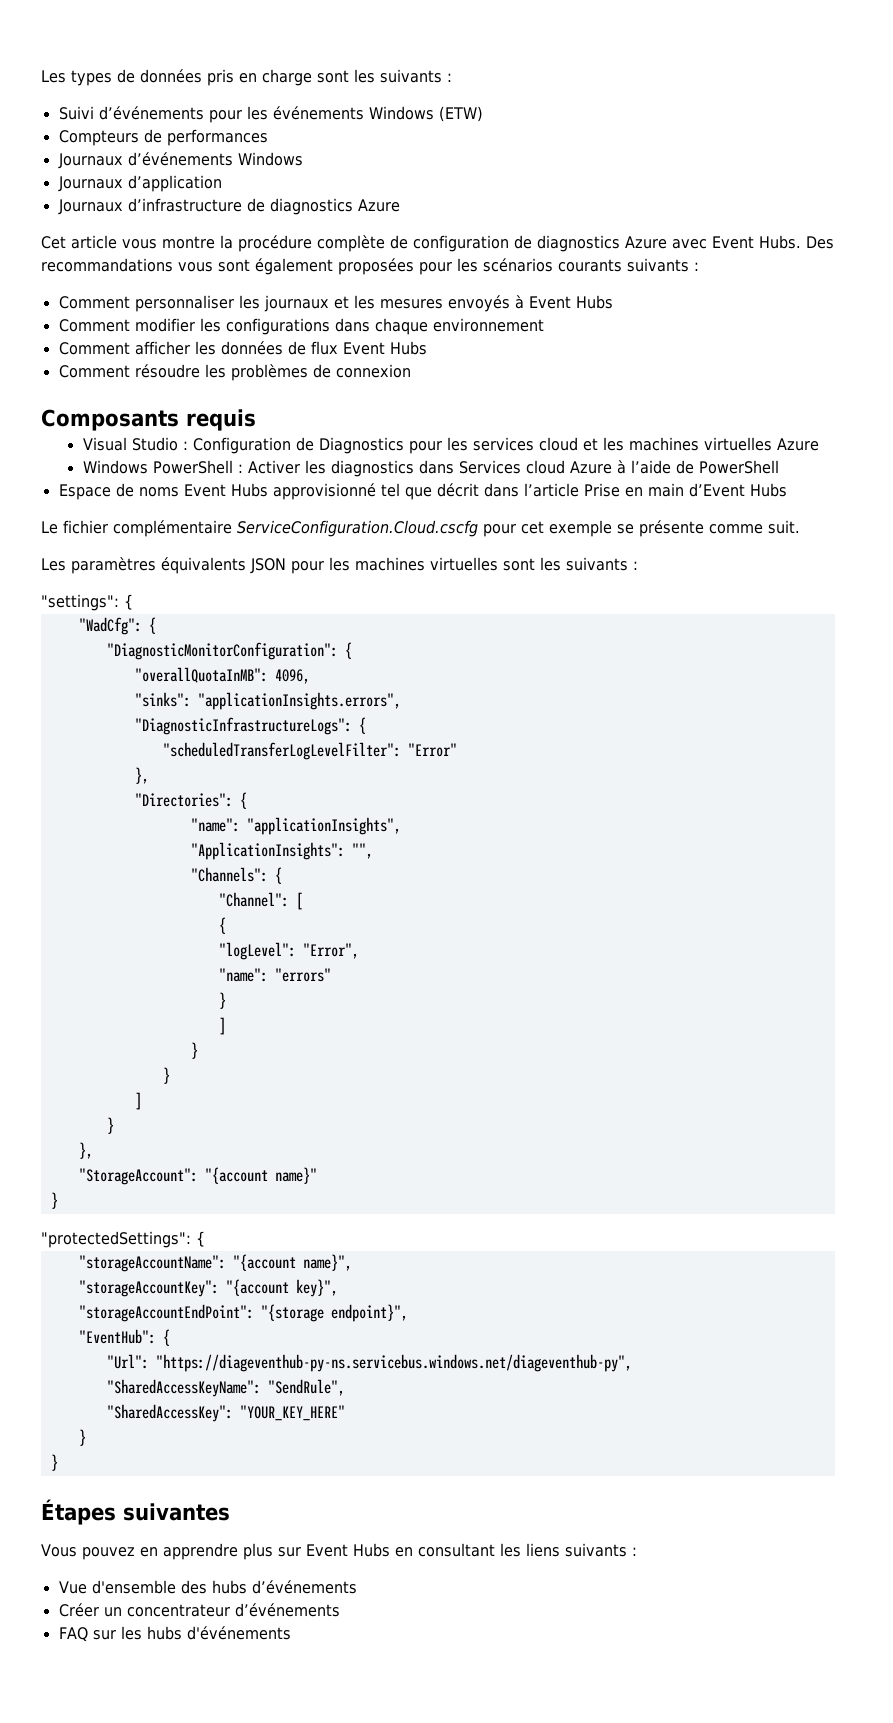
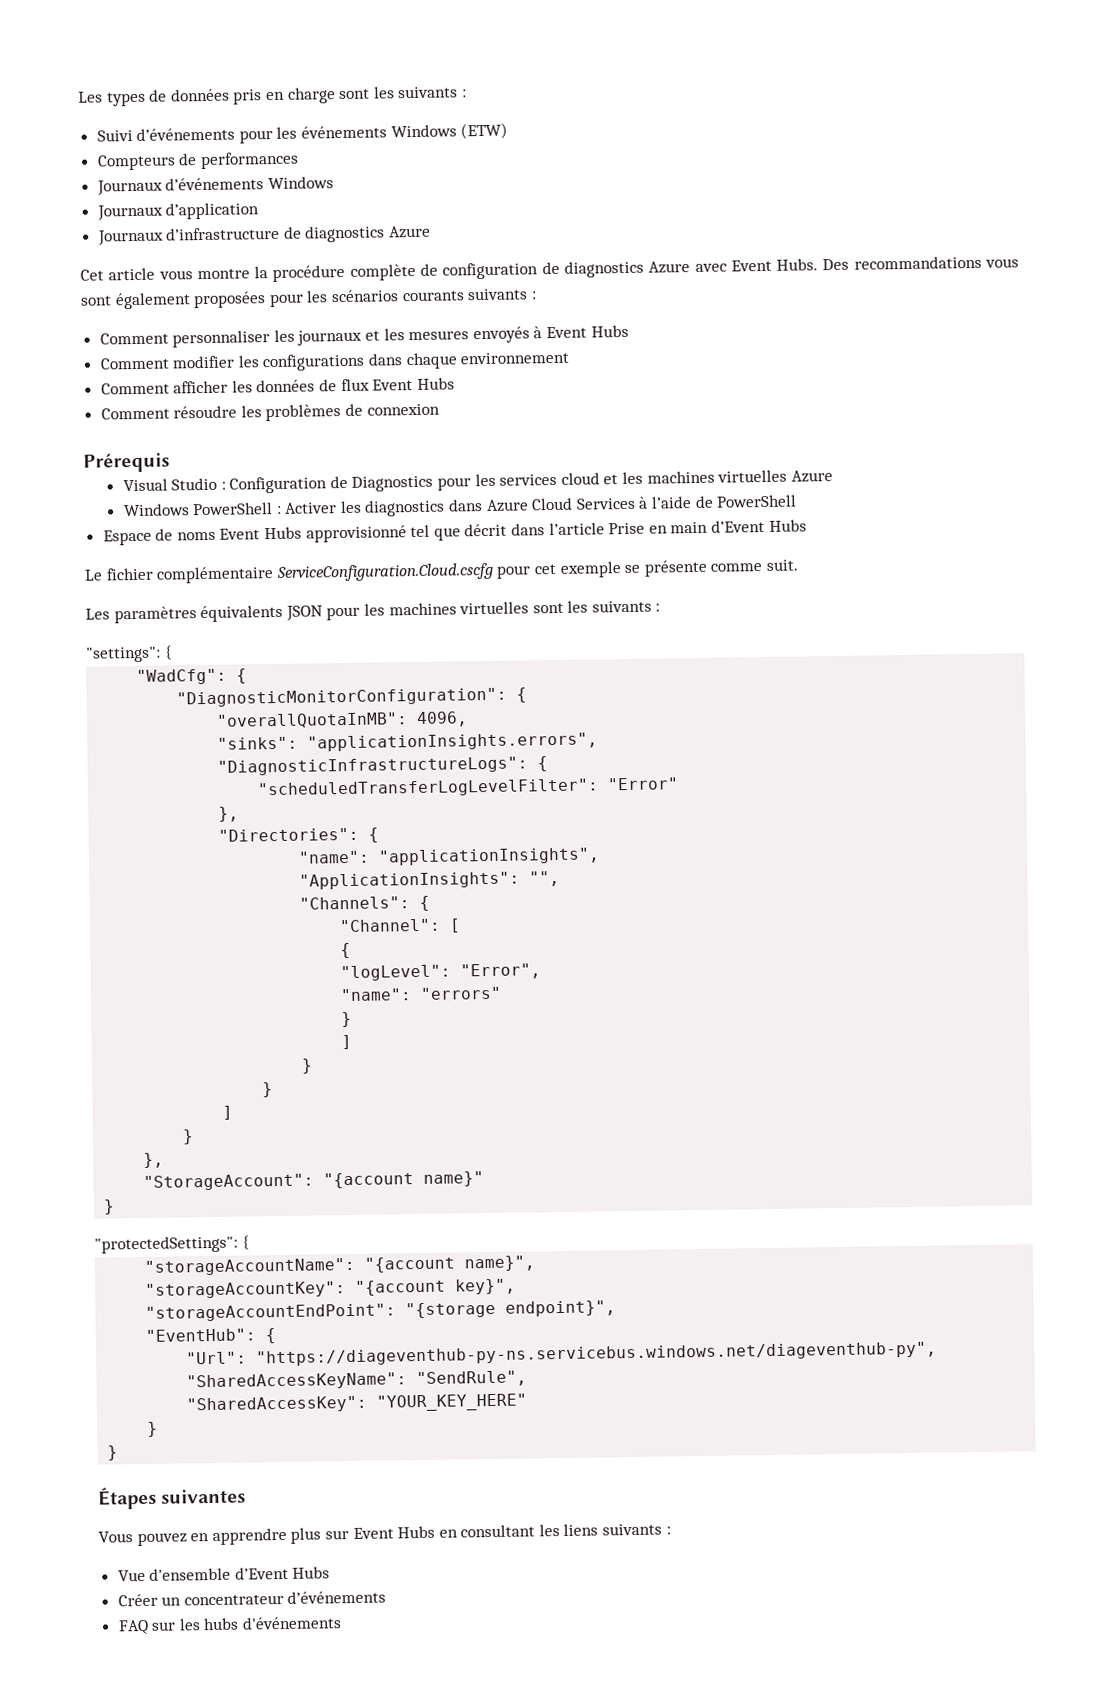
- Composants requis
+ Prérequis
- Windows PowerShell : Activer les diagnostics dans Services cloud Azure à l’aide de PowerShell
+ Windows PowerShell : Activer les diagnostics dans Azure Cloud Services à l’aide de PowerShell
- Vue d'ensemble des hubs d’événements
+ Vue d'ensemble d’Event Hubs

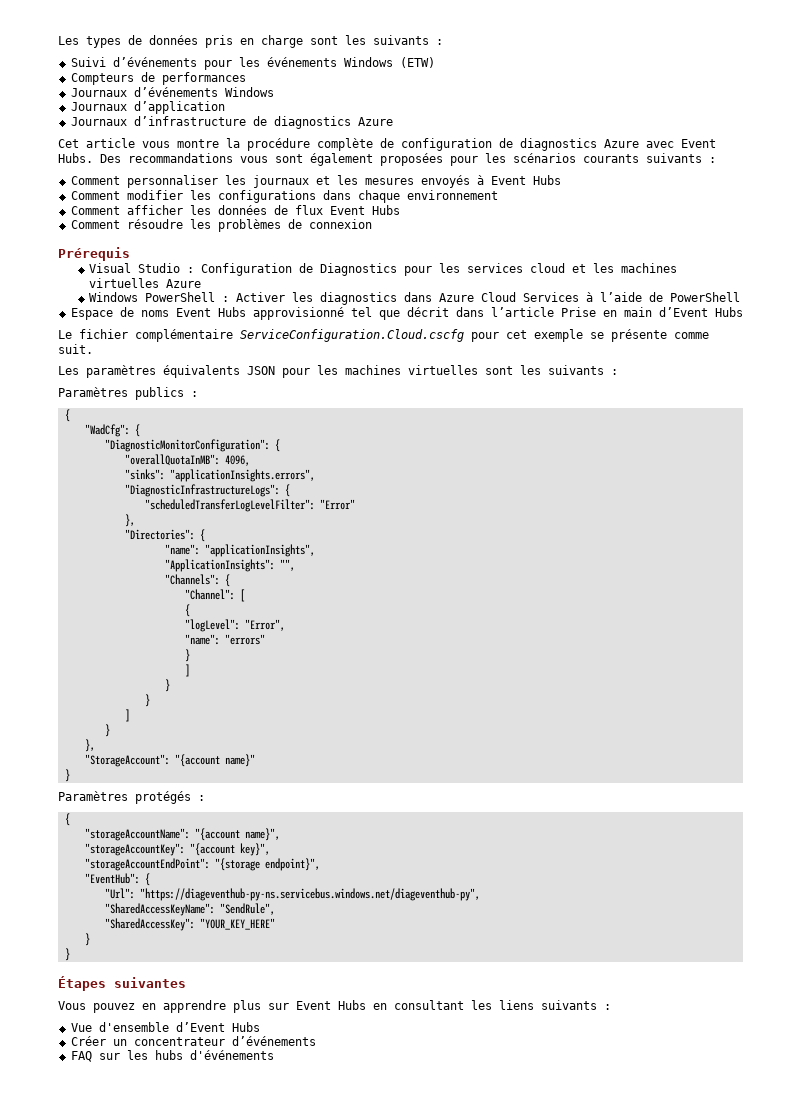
- "settings": {
+ Paramètres publics :
+ {
- "protectedSettings": {
+ Paramètres protégés :
+ {

